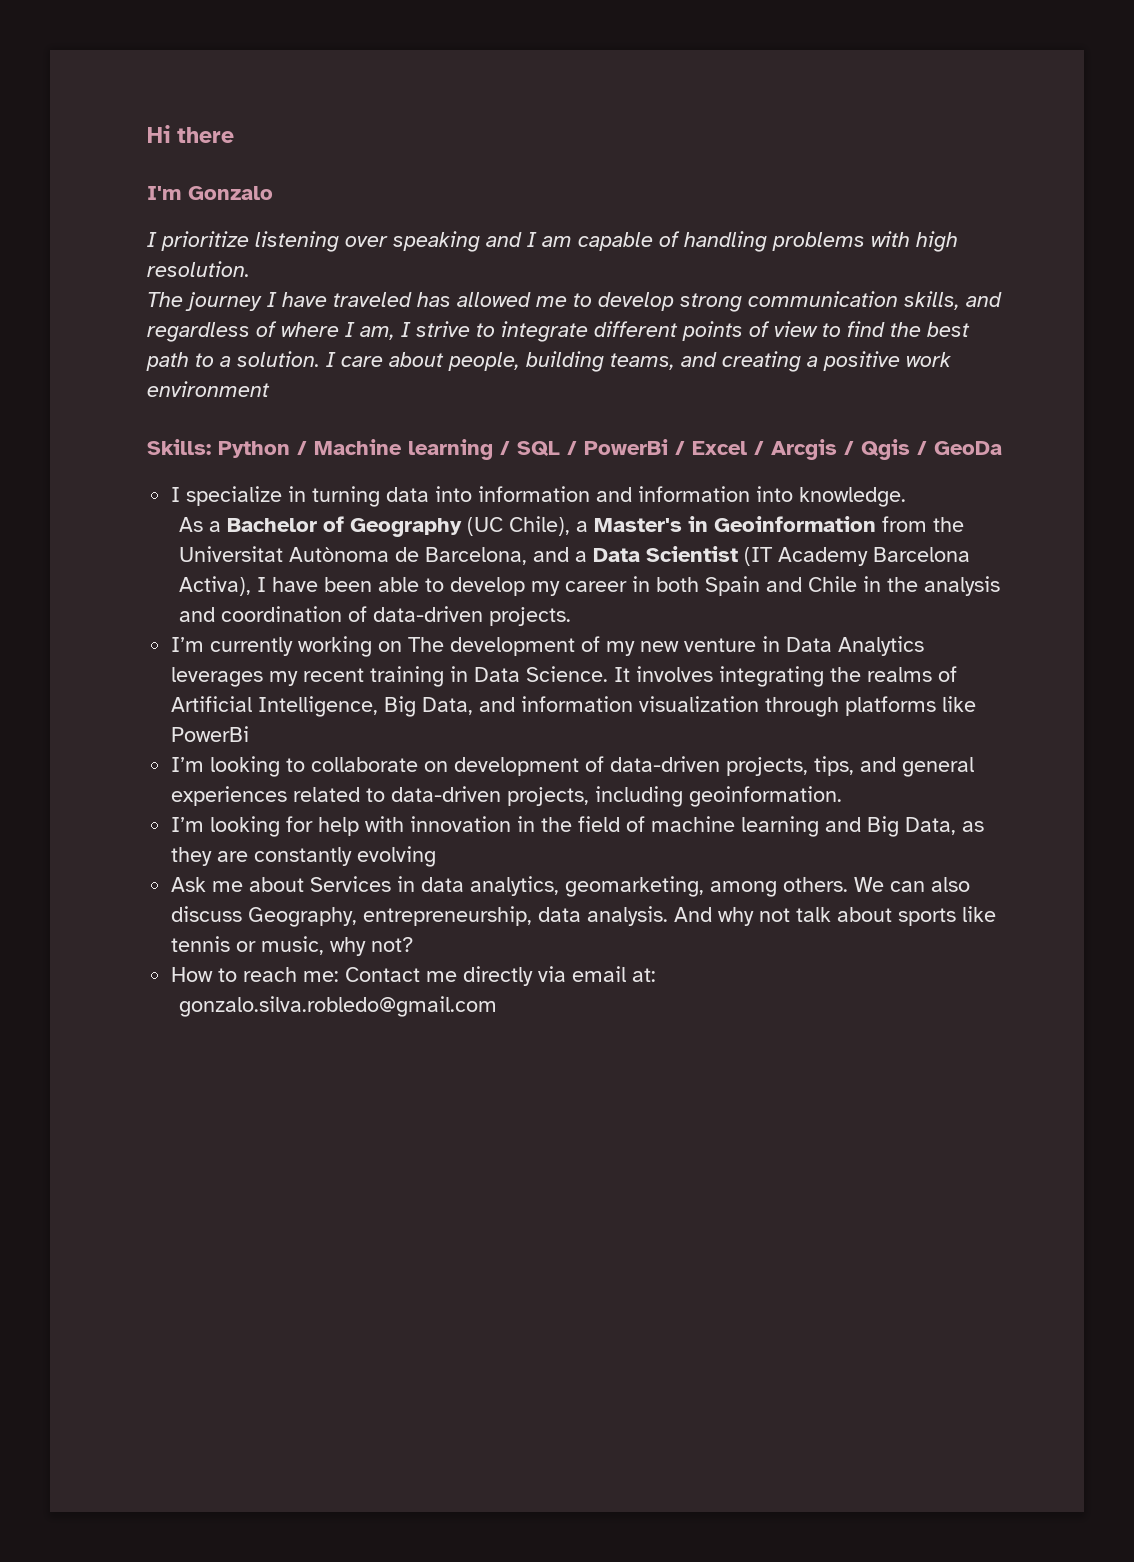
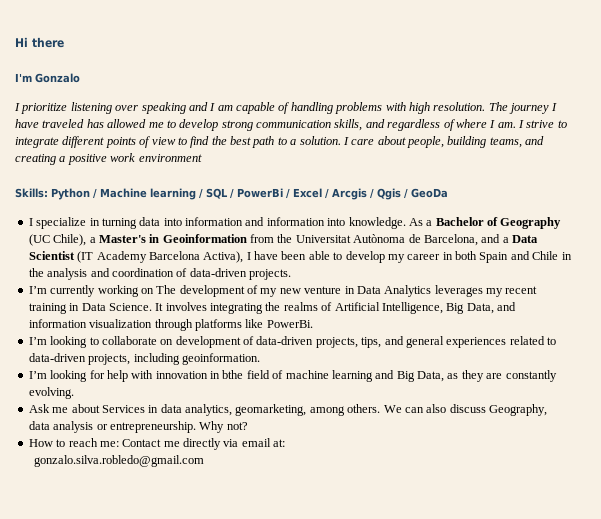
- I prioritize listening over speaking and I am capable of handling problems with high resolution.
- The journey I have traveled has allowed me to develop strong communication skills, and regardless of where I am, I strive to integrate different points of view to find the best path to a solution.
+ I prioritize listening over speaking and I am capable of handling problems with high resolution. The journey I have traveled has allowed me to develop strong communication skills, and regardless of where I am. I strive to integrate different points of view to find the best path to a solution.
- I specialize in turning data into information and information into knowledge.
- As a Bachelor of Geography (UC Chile), a Master's in Geoinformation from the Universitat Autònoma de Barcelona, and a Data Scientist (IT Academy Barcelona Activa), I have been able to develop my career in both Spain and Chile in the analysis and coordination of data-driven projects.
+ I specialize in turning data into information and information into knowledge. As a Bachelor of Geography (UC Chile), a Master's in Geoinformation from the Universitat Autònoma de Barcelona, and a Data Scientist (IT Academy Barcelona Activa), I have been able to develop my career in both Spain and Chile in the analysis and coordination of data-driven projects.
- It involves integrating the realms of Artificial Intelligence, Big Data, and information visualization through platforms like PowerBi
+ It involves integrating the realms of Artificial Intelligence, Big Data, and information visualization through platforms like PowerBi.
- I’m looking for help with innovation in the field of machine learning and Big Data, as they are constantly evolving
+ I’m looking for help with innovation in bthe field of machine learning and Big Data, as they are constantly evolving.
- We can also discuss Geography, entrepreneurship, data analysis. And why not talk about sports like tennis or music, why not?
+ We can also discuss Geography, data analysis or entrepreneurship. Why not?

